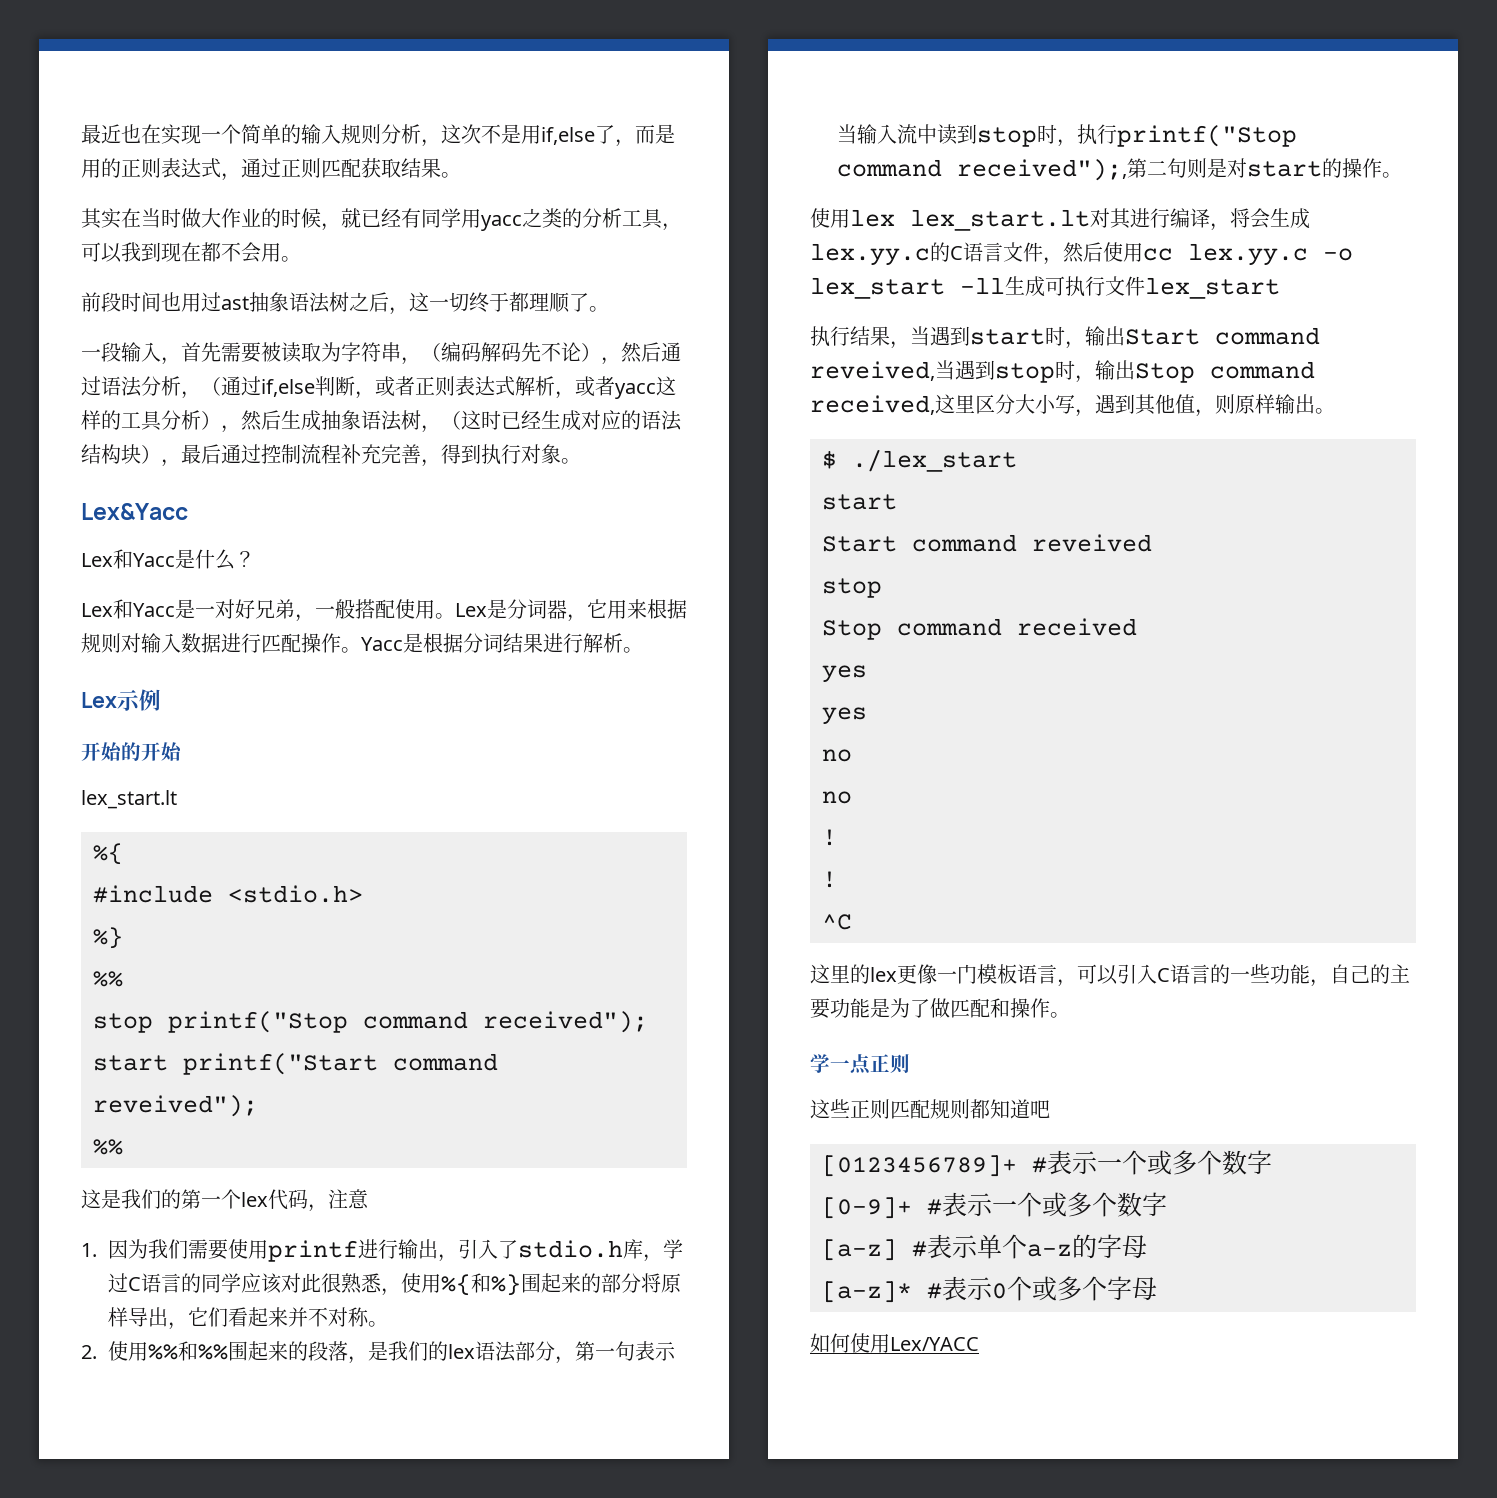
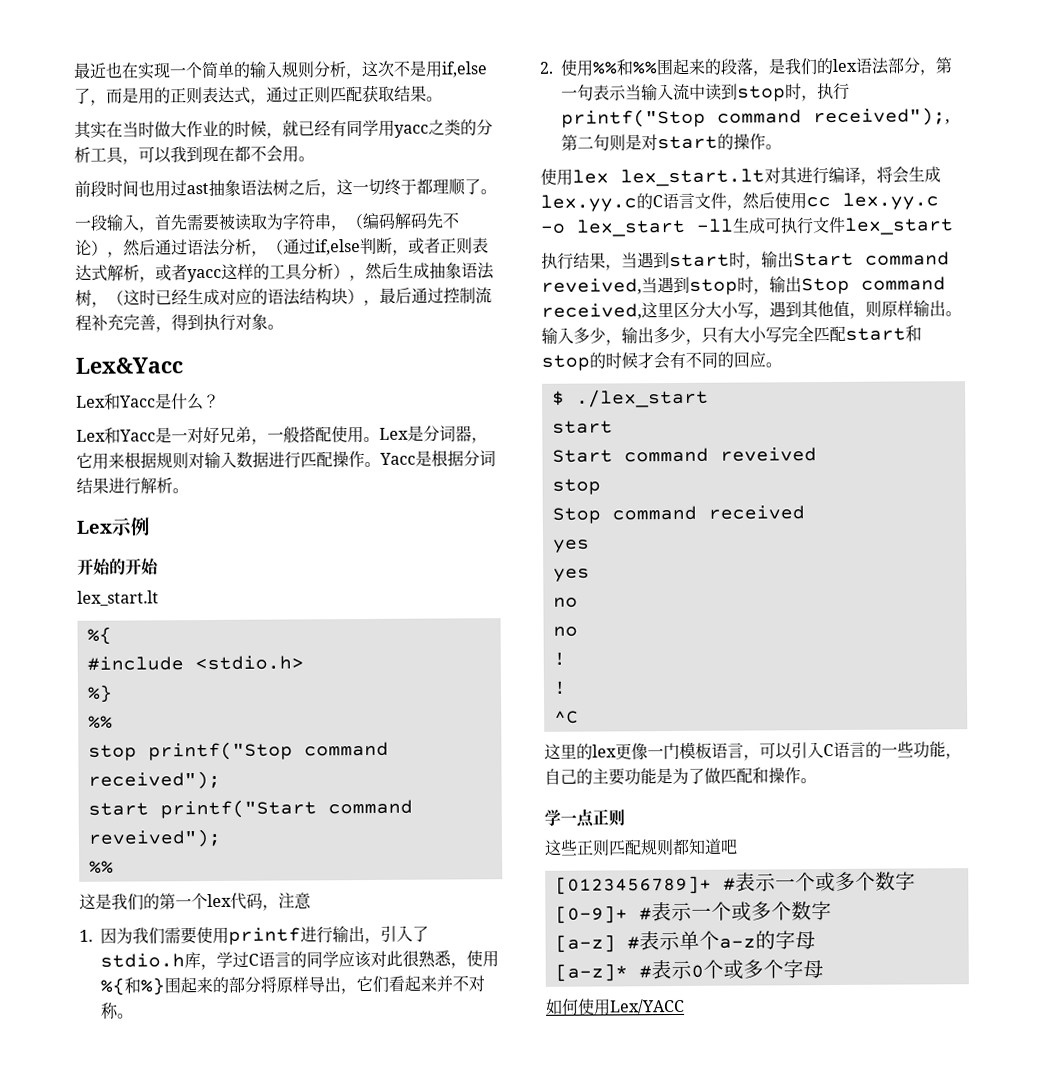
+ 输入多少，输出多少，只有大小写完全匹配start和stop的时候才会有不同的回应。

